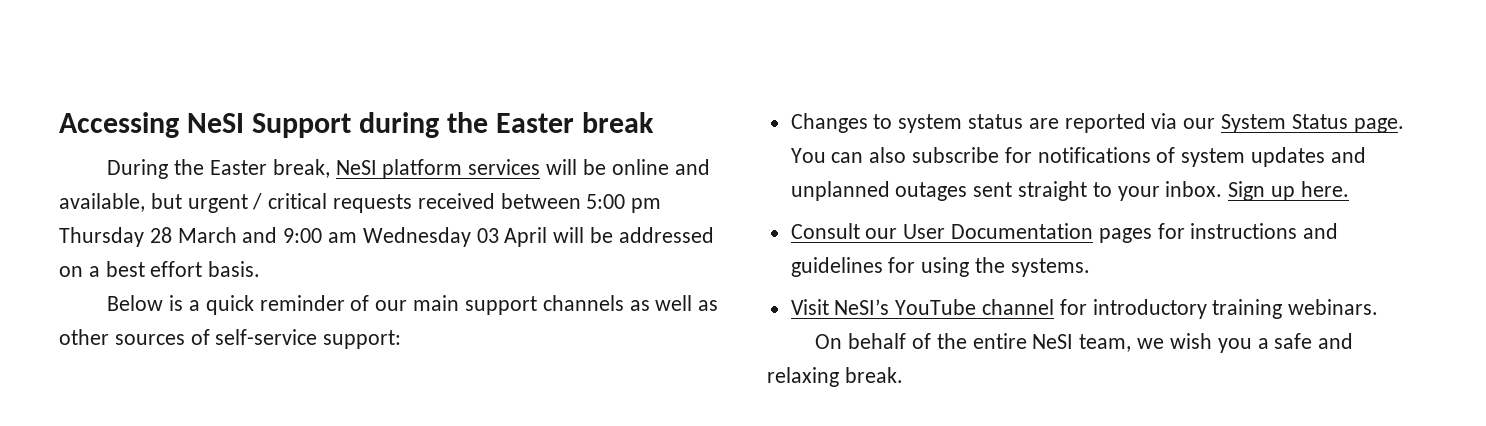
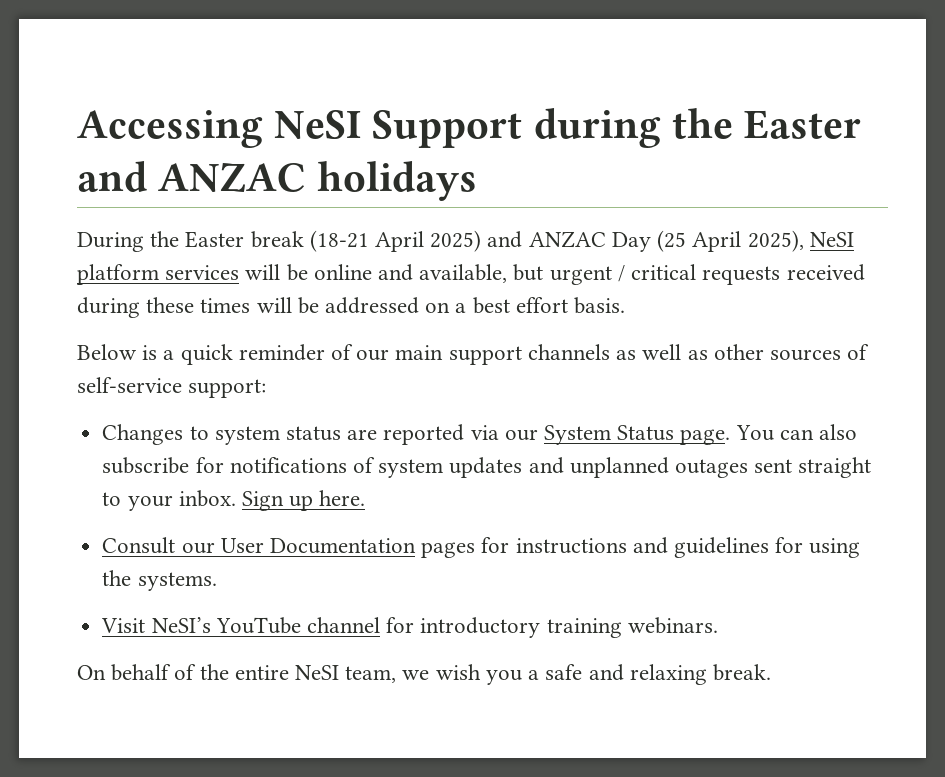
- Accessing NeSI Support during the Easter break
+ Accessing NeSI Support during the Easter and ANZAC holidays
- During the Easter break, NeSI platform services will be online and available, but urgent / critical requests received between 5:00 pm Thursday 28 March and 9:00 am Wednesday 03 April will be addressed on a best effort basis.
+ During the Easter break (18-21 April 2025) and ANZAC Day (25 April 2025), NeSI platform services will be online and available, but urgent / critical requests received during these times will be addressed on a best effort basis.

